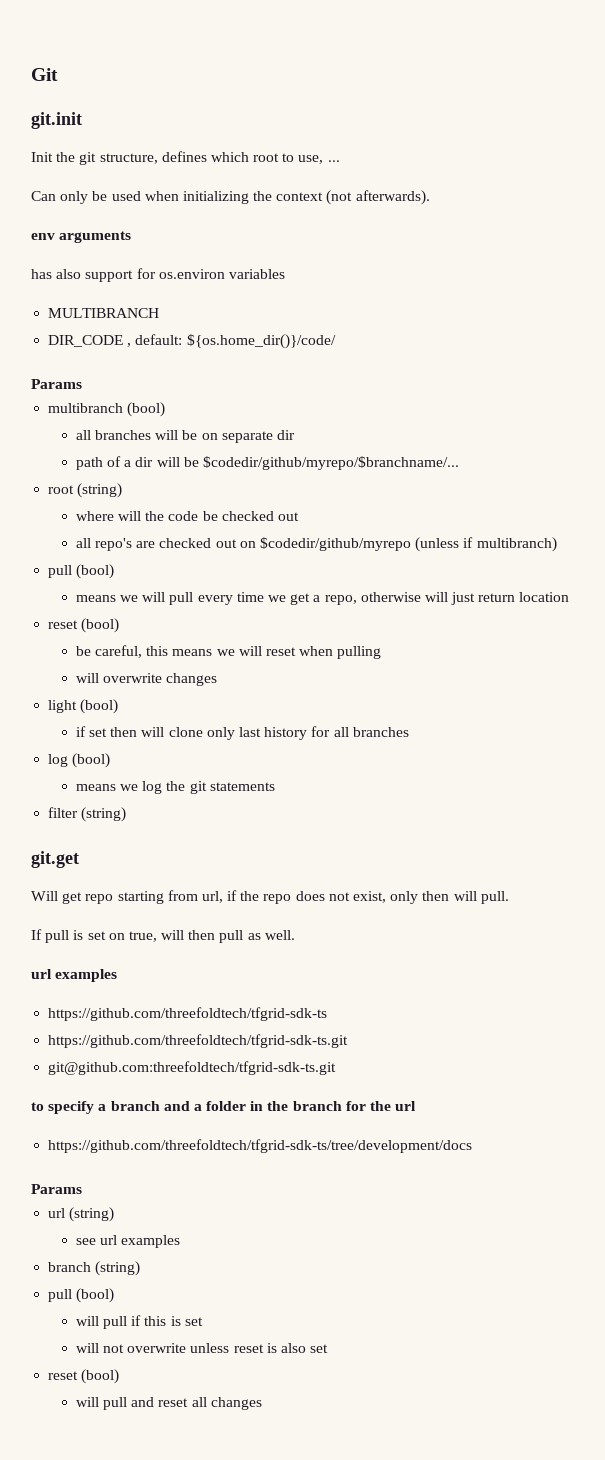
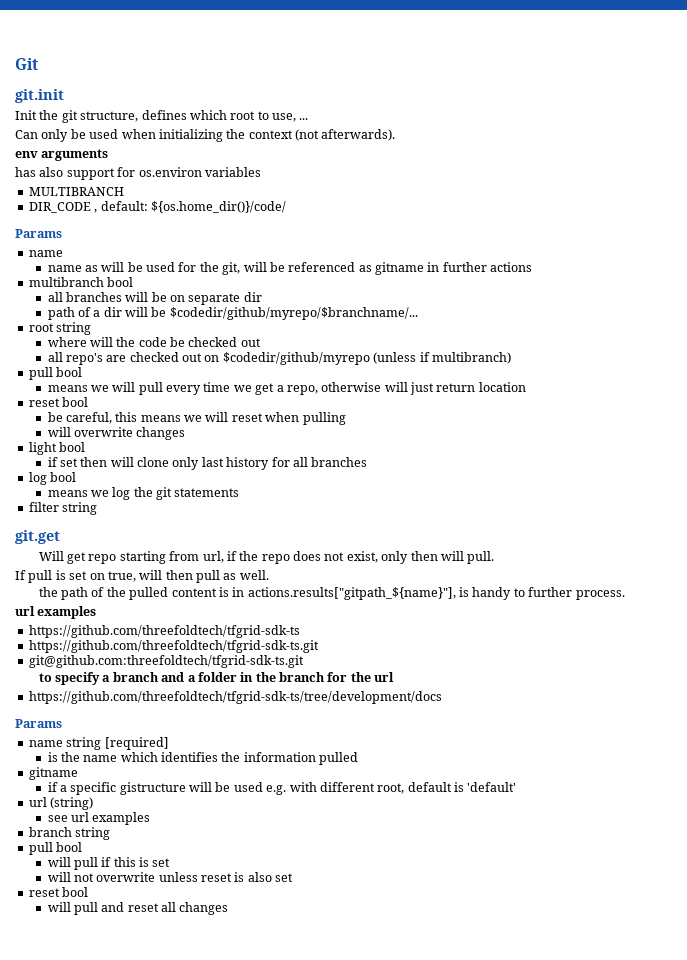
  DIR_CODE , default: ${os.home_dir()}/code/
  Params
+ name
+ name as will be used for the git, will be referenced as gitname in further actions
- multibranch (bool)
+ multibranch bool
- root (string)
+ root string
  all repo's are checked out on $codedir/github/myrepo (unless if multibranch)
- pull (bool)
+ pull bool
  means we will pull every time we get a repo, otherwise will just return location
- reset (bool)
+ reset bool
- light (bool)
+ light bool
- log (bool)
+ log bool
- filter (string)
+ filter string
+ the path of the pulled content is in actions.results["gitpath_${name}"], is handy to further process.
+ name string [required]
+ is the name which identifies the information pulled
+ gitname
+ if a specific gistructure will be used e.g. with different root, default is 'default'
- branch (string)
- pull (bool)
+ branch string
+ pull bool
  will not overwrite unless reset is also set
- reset (bool)
+ reset bool

